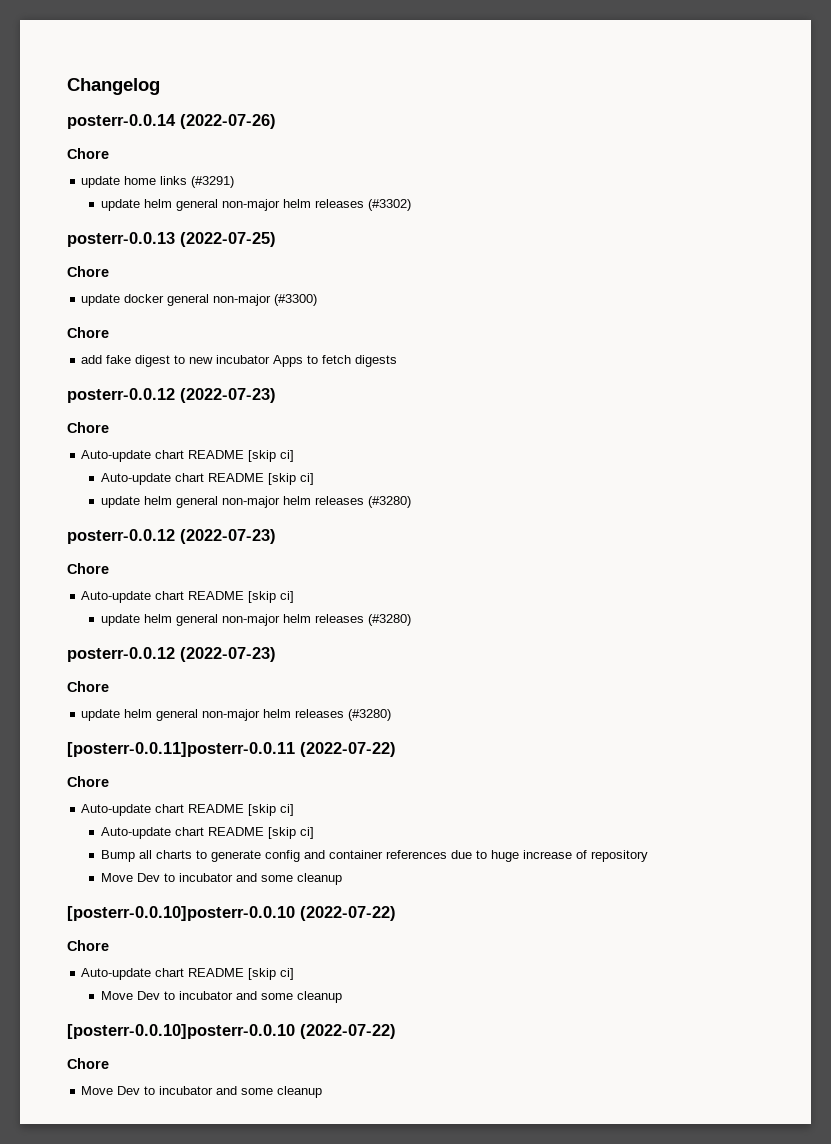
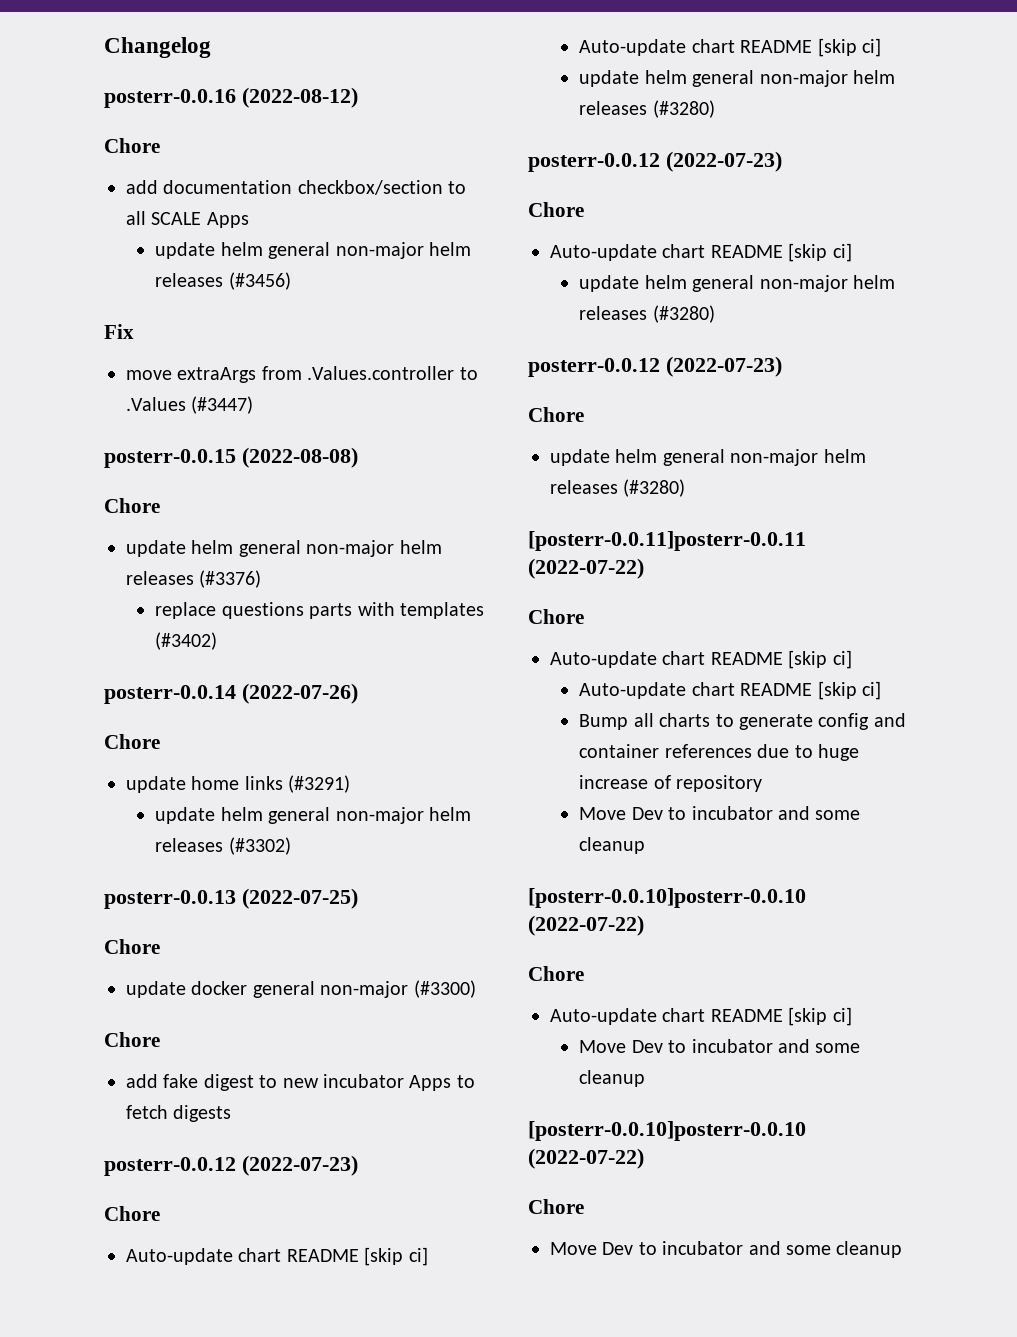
+ posterr-0.0.16 (2022-08-12)
+ Chore
+ add documentation checkbox/section to all SCALE Apps
+ update helm general non-major helm releases (#3456)
+ Fix
+ move extraArgs from .Values.controller to .Values (#3447)
+ posterr-0.0.15 (2022-08-08)
+ Chore
+ update helm general non-major helm releases (#3376)
+ replace questions parts with templates (#3402)

